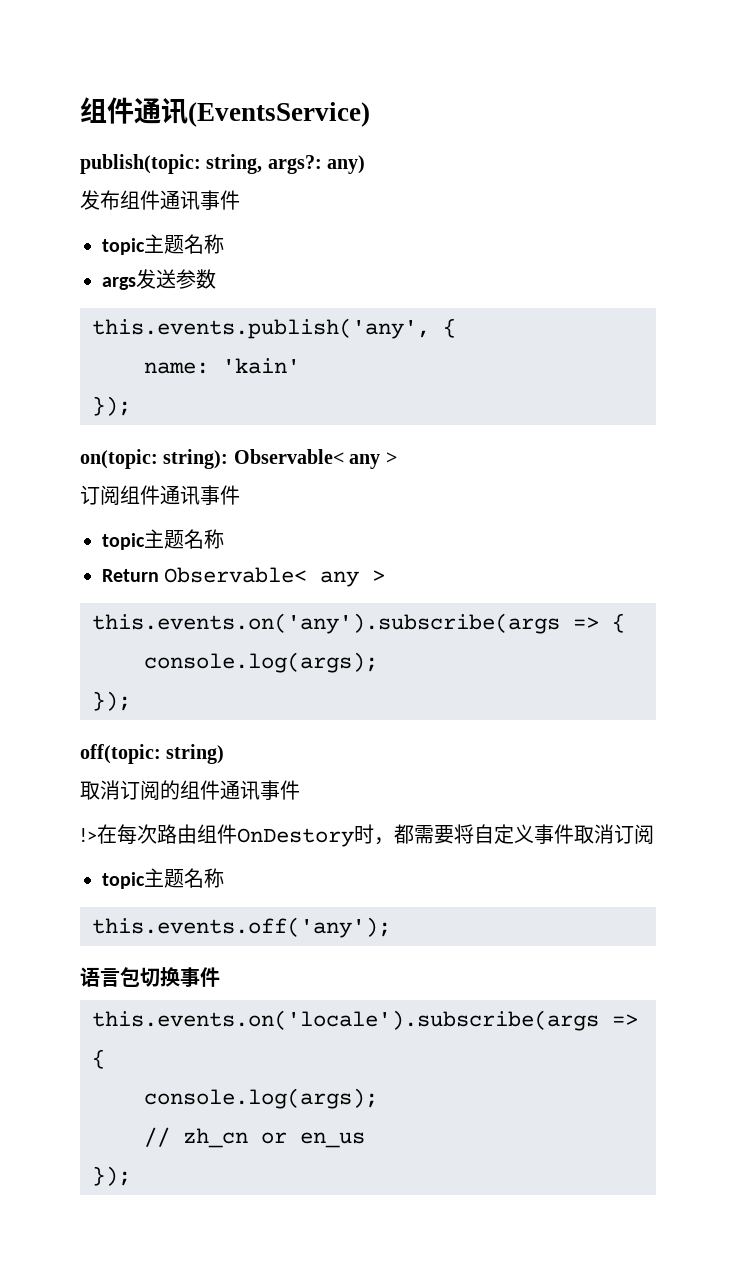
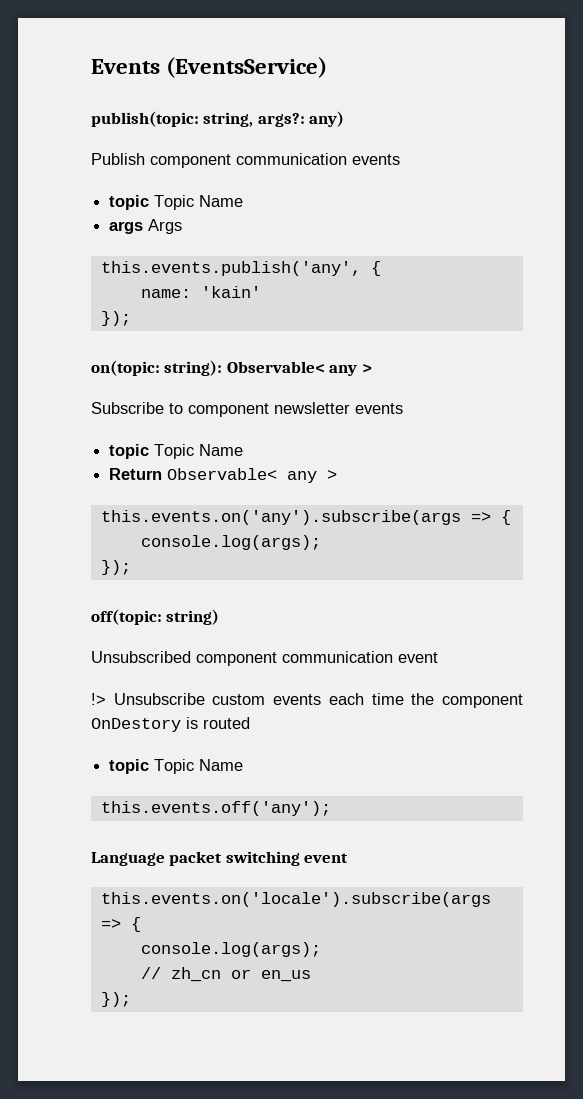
- 组件通讯(EventsService)
+ Events (EventsService)
- 发布组件通讯事件
- topic主题名称
+ Publish component communication events
+ topic Topic Name
- args发送参数
+ args Args
- 订阅组件通讯事件
- topic主题名称
+ Subscribe to component newsletter events
+ topic Topic Name
- 取消订阅的组件通讯事件
- !>在每次路由组件OnDestory时，都需要将自定义事件取消订阅
- topic主题名称
+ Unsubscribed component communication event
+ !> Unsubscribe custom events each time the component OnDestory is routed
+ topic Topic Name
- 语言包切换事件
+ Language packet switching event

